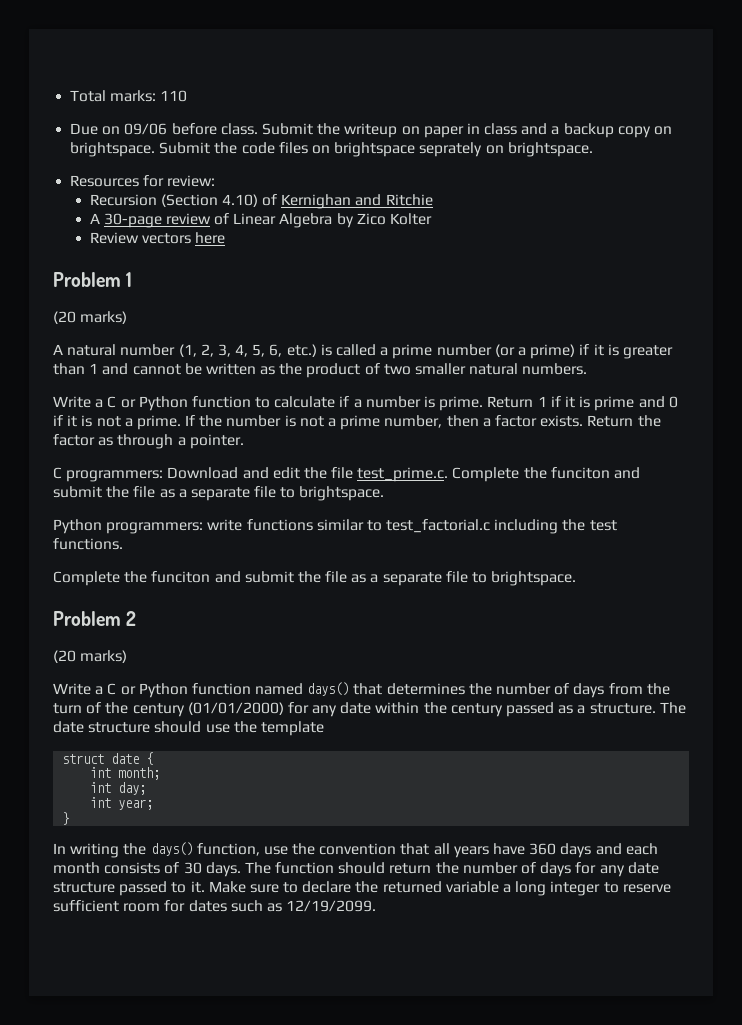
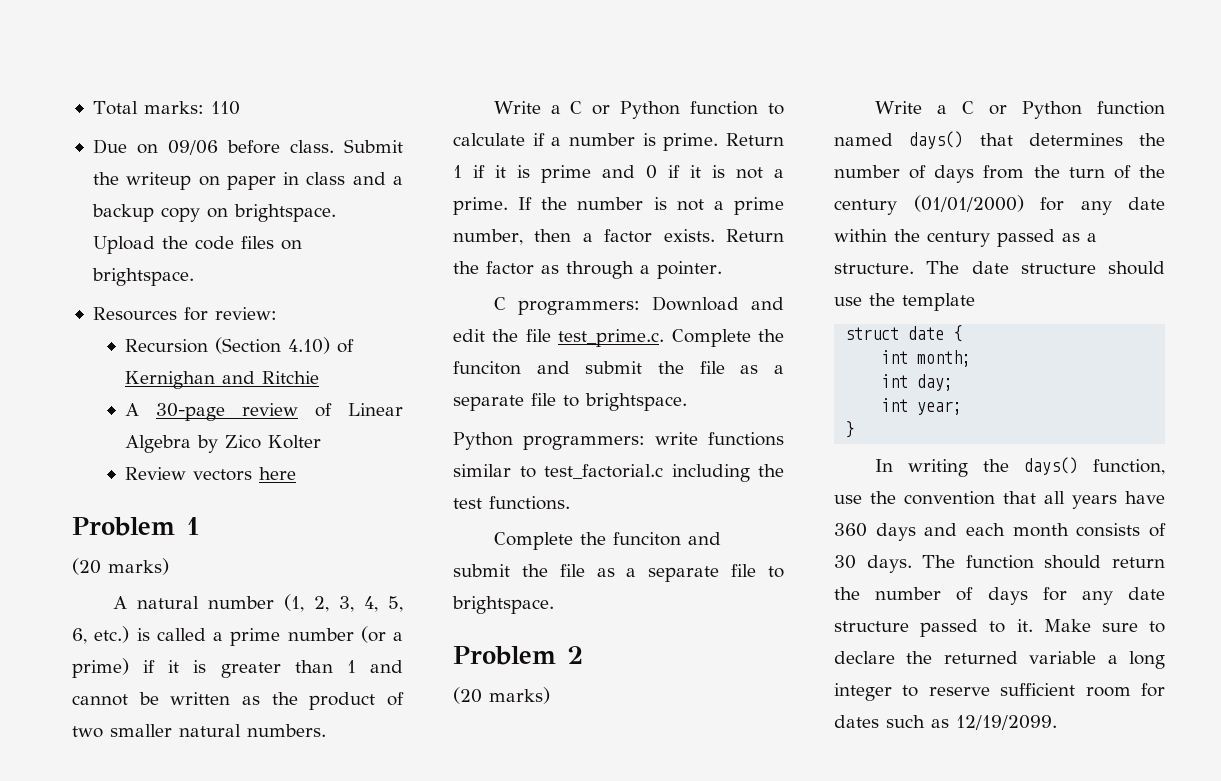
- Submit the code files on brightspace seprately on brightspace.
+ Upload the code files on brightspace.

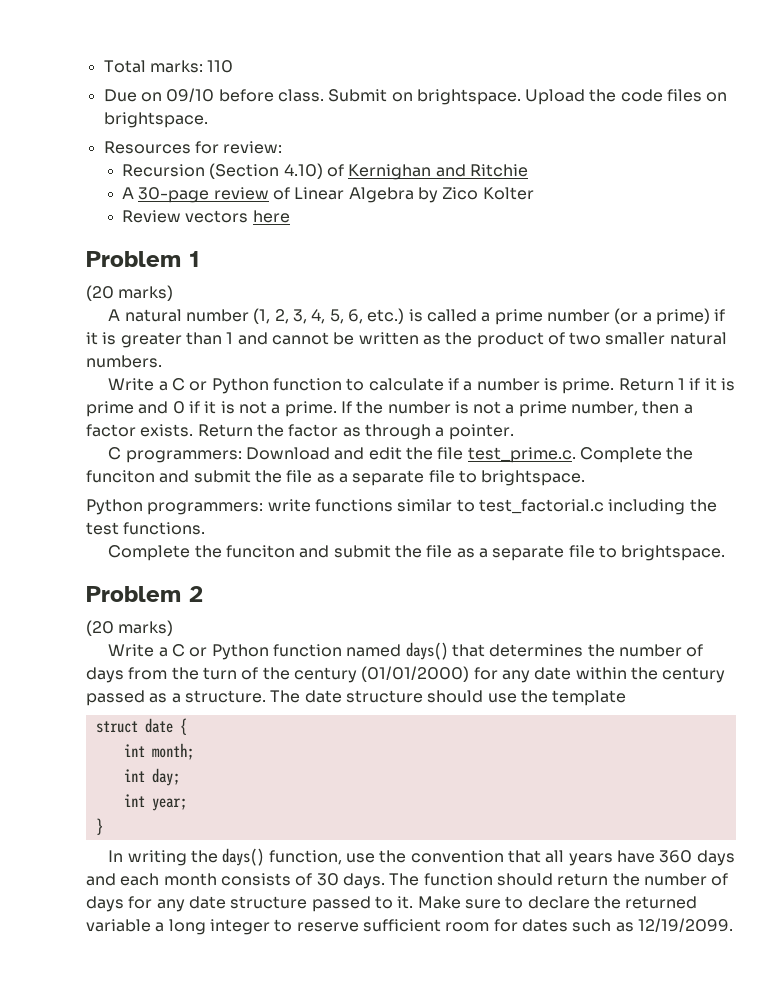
- Due on 09/06 before class.
+ Due on 09/10 before class.
- Submit the writeup on paper in class and a backup copy on brightspace.
+ Submit on brightspace.

